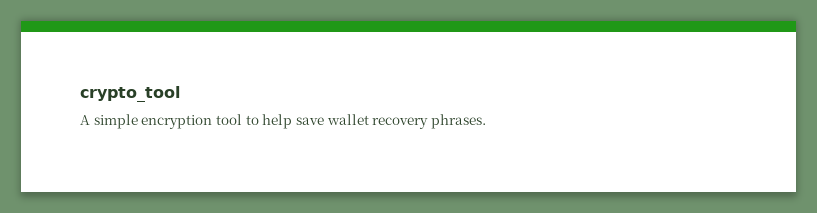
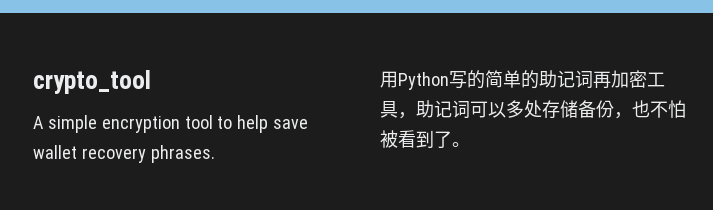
+ 用Python写的简单的助记词再加密工具，助记词可以多处存储备份，也不怕被看到了。

